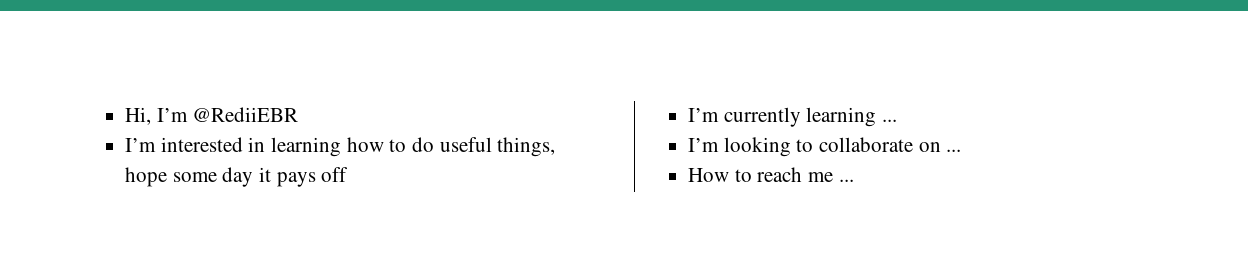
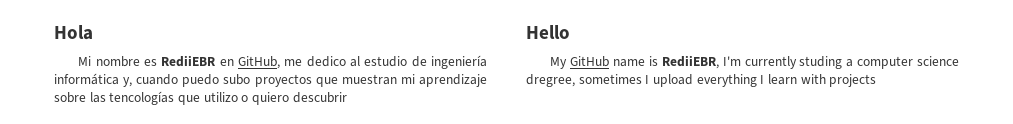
- Hi, I’m @RediiEBR
- I’m interested in learning how to do useful things, hope some day it pays off
- I’m currently learning ...
- I’m looking to collaborate on ...
- How to reach me ...
+ Hola
+ Mi nombre es RediiEBR en GitHub, me dedico al estudio de ingeniería informática y, cuando puedo subo proyectos que muestran mi aprendizaje sobre las tencologías que utilizo o quiero descubrir
+ Hello
+ My GitHub name is RediiEBR, I'm currently studing a computer science dregree, sometimes I upload everything I learn with projects

